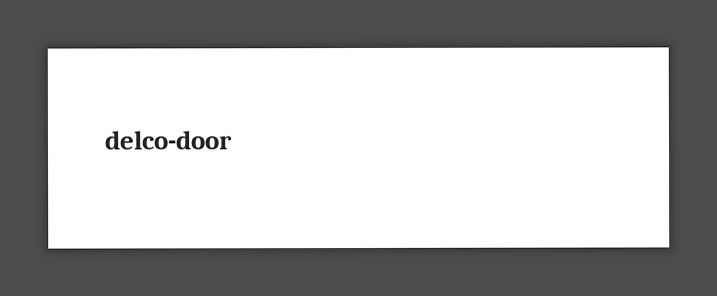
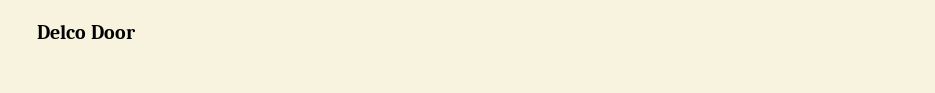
- delco-door
+ Delco Door

